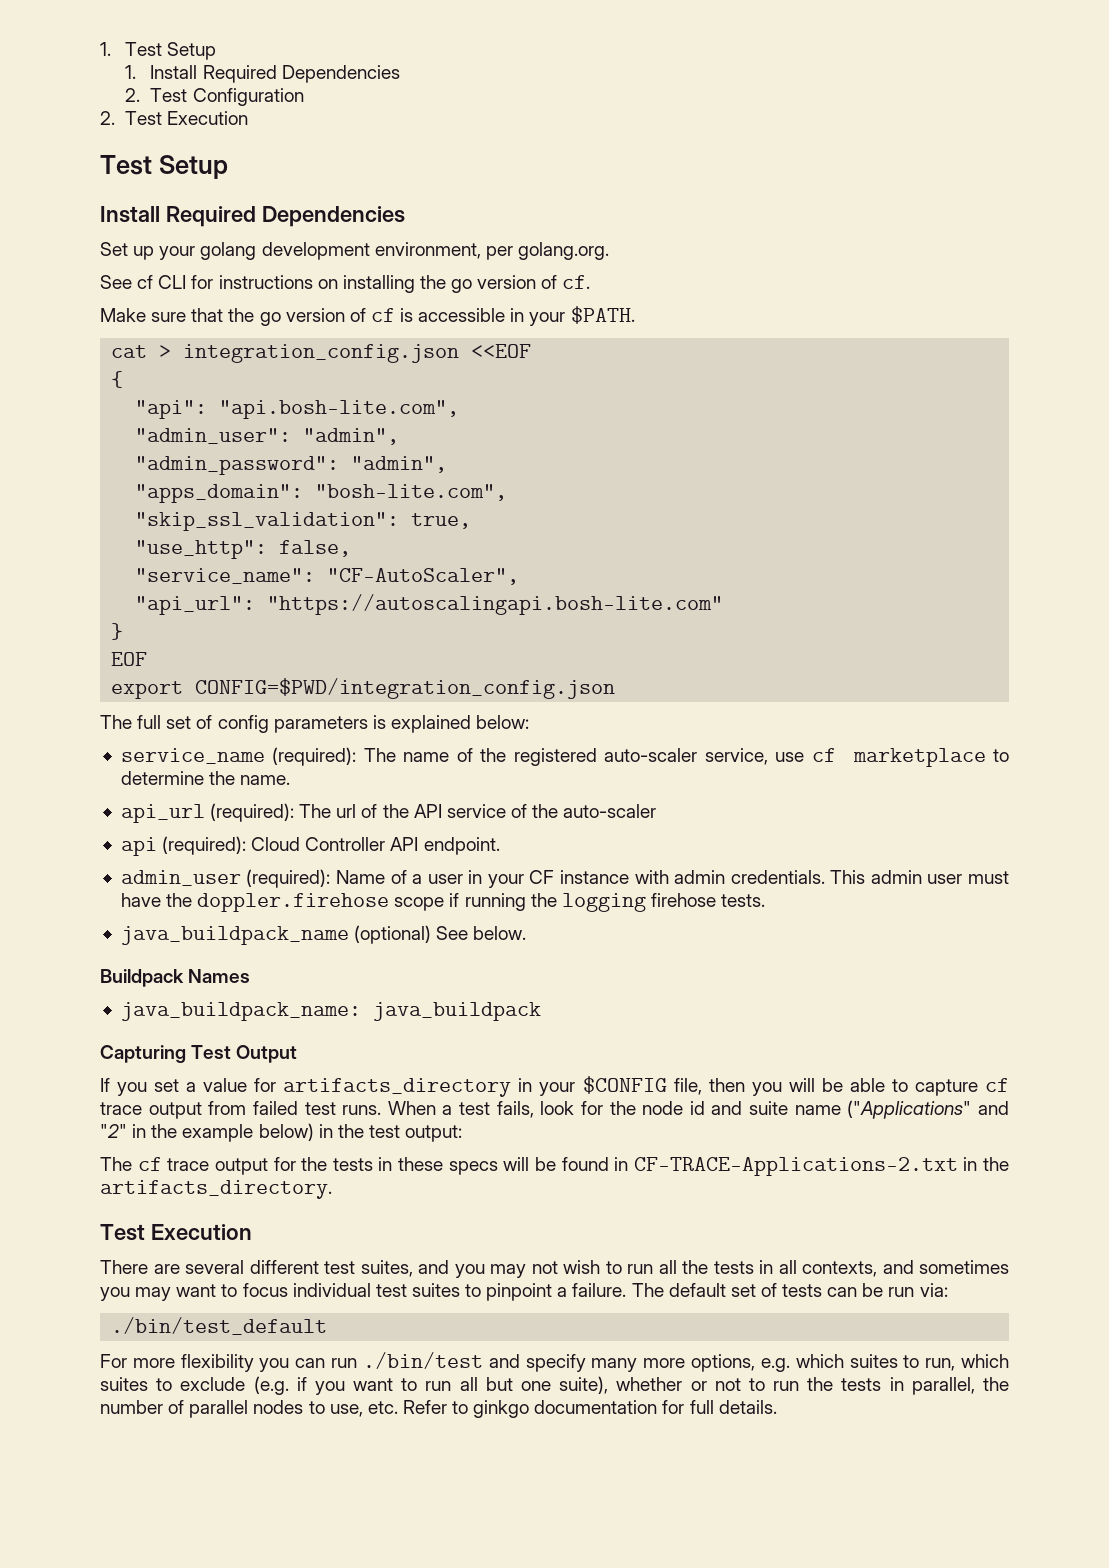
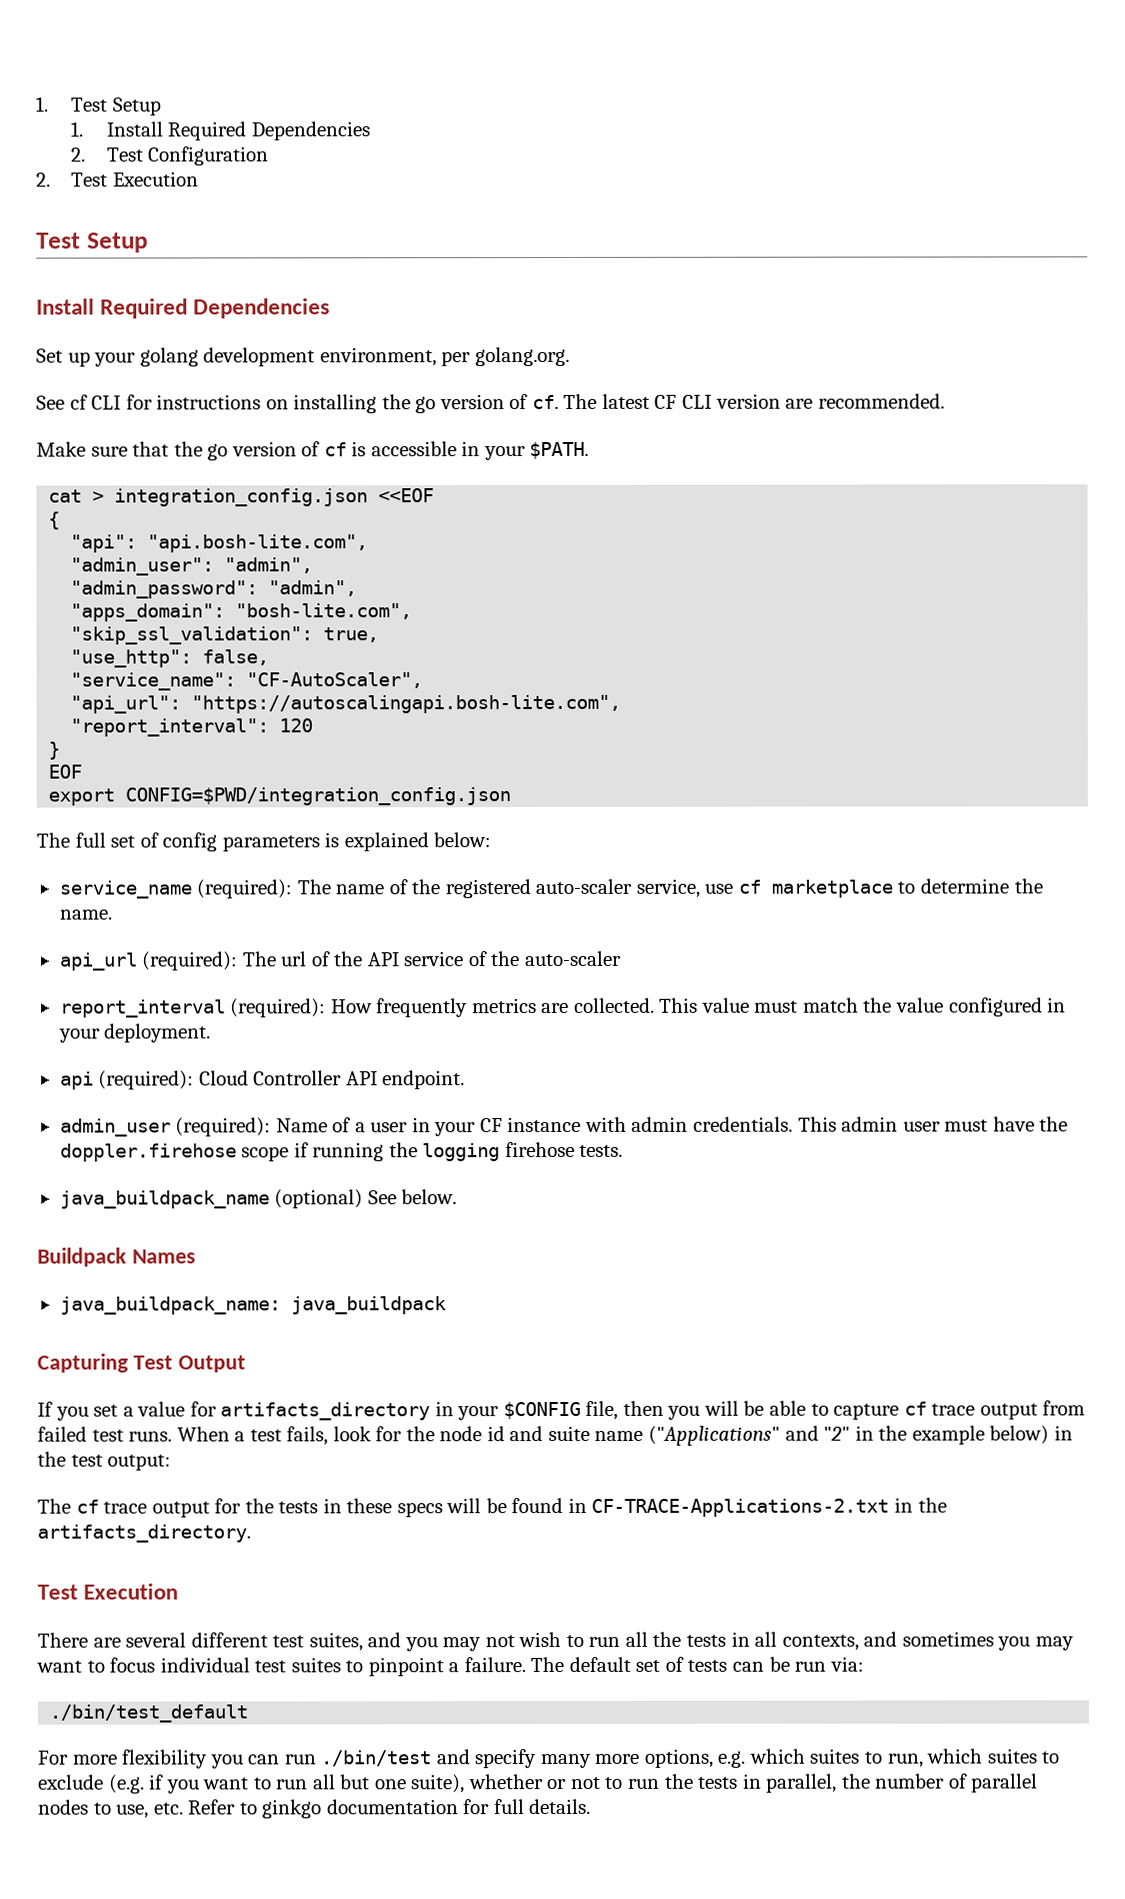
- See cf CLI for instructions on installing the go version of cf.
+ See cf CLI for instructions on installing the go version of cf. The latest CF CLI version are recommended.
- "api_url": "https://autoscalingapi.bosh-lite.com"
+ "api_url": "https://autoscalingapi.bosh-lite.com",
+ "report_interval": 120
+ report_interval (required): How frequently metrics are collected. This value must match the value configured in your deployment.

